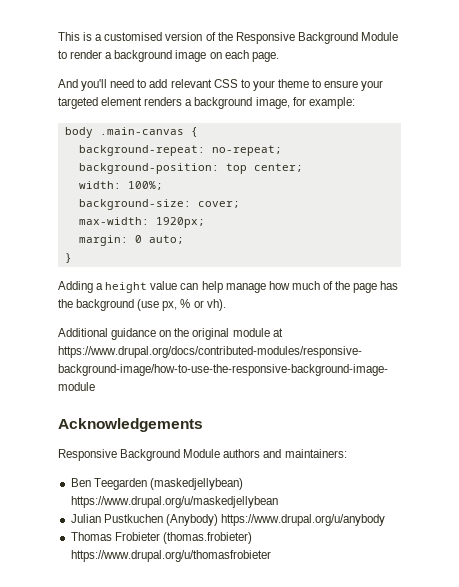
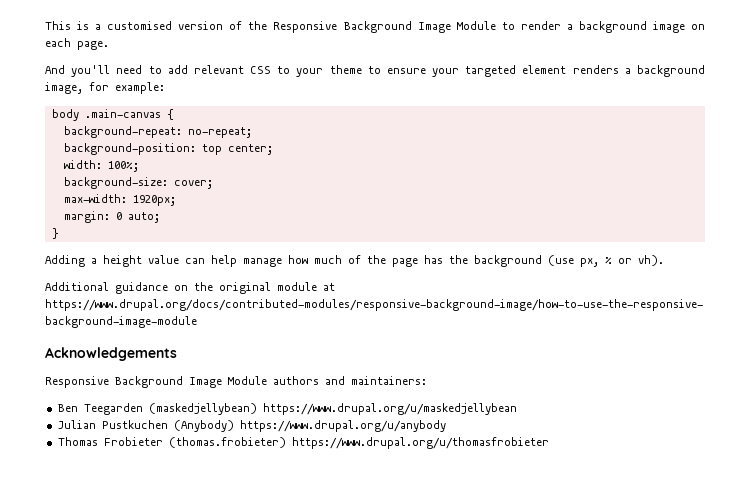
- This is a customised version of the Responsive Background Module to render a background image on each page.
+ This is a customised version of the Responsive Background Image Module to render a background image on each page.
- Responsive Background Module authors and maintainers:
+ Responsive Background Image Module authors and maintainers:

